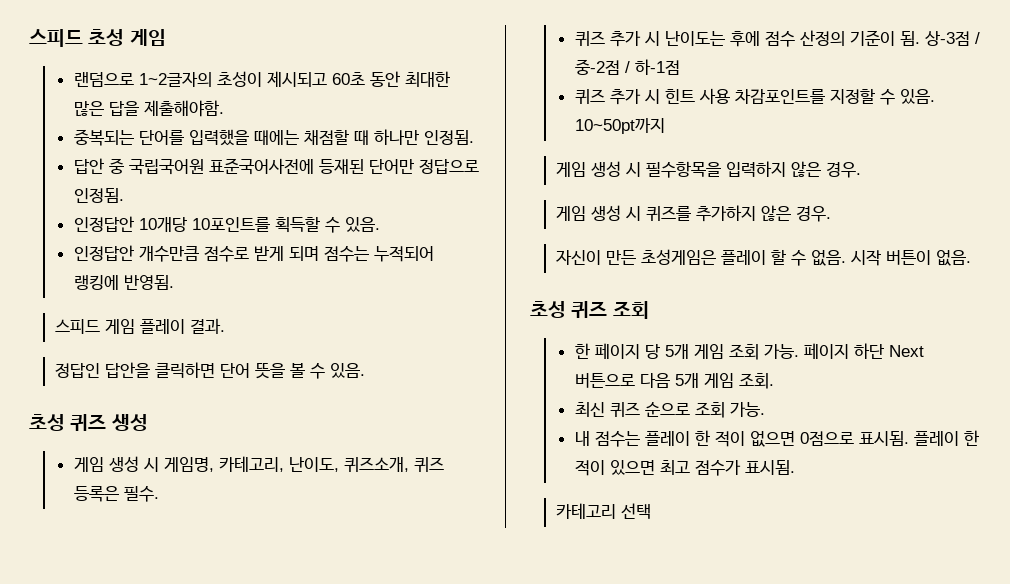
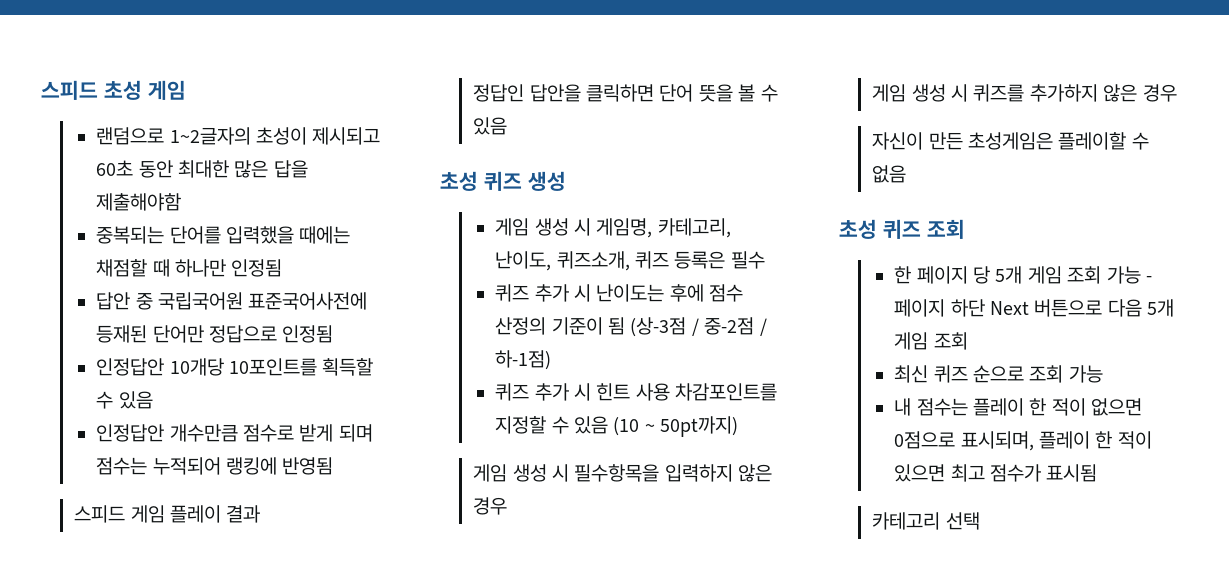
- 랜덤으로 1~2글자의 초성이 제시되고 60초 동안 최대한 많은 답을 제출해야함.
+ 랜덤으로 1~2글자의 초성이 제시되고 60초 동안 최대한 많은 답을 제출해야함
- 중복되는 단어를 입력했을 때에는 채점할 때 하나만 인정됨.
+ 중복되는 단어를 입력했을 때에는 채점할 때 하나만 인정됨
- 답안 중 국립국어원 표준국어사전에 등재된 단어만 정답으로 인정됨.
+ 답안 중 국립국어원 표준국어사전에 등재된 단어만 정답으로 인정됨
- 인정답안 10개당 10포인트를 획득할 수 있음.
+ 인정답안 10개당 10포인트를 획득할 수 있음
- 인정답안 개수만큼 점수로 받게 되며 점수는 누적되어 랭킹에 반영됨.
+ 인정답안 개수만큼 점수로 받게 되며 점수는 누적되어 랭킹에 반영됨
- 스피드 게임 플레이 결과.
+ 스피드 게임 플레이 결과
- 정답인 답안을 클릭하면 단어 뜻을 볼 수 있음.
+ 정답인 답안을 클릭하면 단어 뜻을 볼 수 있음
- 게임 생성 시 게임명, 카테고리, 난이도, 퀴즈소개, 퀴즈 등록은 필수.
+ 게임 생성 시 게임명, 카테고리, 난이도, 퀴즈소개, 퀴즈 등록은 필수
- 퀴즈 추가 시 난이도는 후에 점수 산정의 기준이 됨. 상-3점 / 중-2점 / 하-1점
+ 퀴즈 추가 시 난이도는 후에 점수 산정의 기준이 됨 (상-3점 / 중-2점 / 하-1점)
- 퀴즈 추가 시 힌트 사용 차감포인트를 지정할 수 있음. 10~50pt까지
+ 퀴즈 추가 시 힌트 사용 차감포인트를 지정할 수 있음 (10 ~ 50pt까지)
- 게임 생성 시 필수항목을 입력하지 않은 경우.
+ 게임 생성 시 필수항목을 입력하지 않은 경우
- 게임 생성 시 퀴즈를 추가하지 않은 경우.
+ 게임 생성 시 퀴즈를 추가하지 않은 경우
- 자신이 만든 초성게임은 플레이 할 수 없음. 시작 버튼이 없음.
+ 자신이 만든 초성게임은 플레이할 수 없음
- 한 페이지 당 5개 게임 조회 가능. 페이지 하단 Next 버튼으로 다음 5개 게임 조회.
+ 한 페이지 당 5개 게임 조회 가능 - 페이지 하단 Next 버튼으로 다음 5개 게임 조회
- 최신 퀴즈 순으로 조회 가능.
+ 최신 퀴즈 순으로 조회 가능
- 내 점수는 플레이 한 적이 없으면 0점으로 표시됨. 플레이 한 적이 있으면 최고 점수가 표시됨.
+ 내 점수는 플레이 한 적이 없으면 0점으로 표시되며, 플레이 한 적이 있으면 최고 점수가 표시됨

